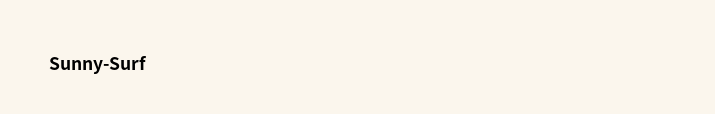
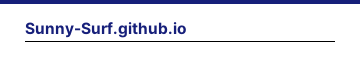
- Sunny-Surf
+ Sunny-Surf.github.io

